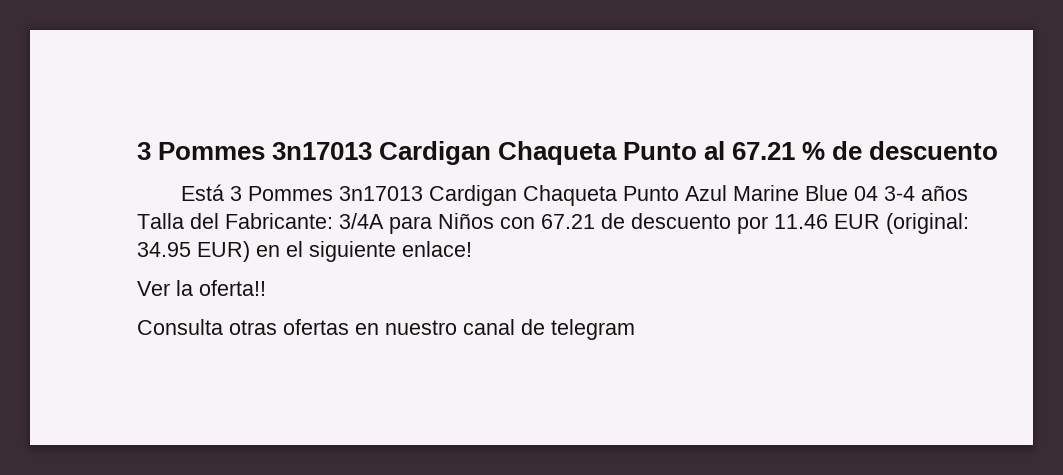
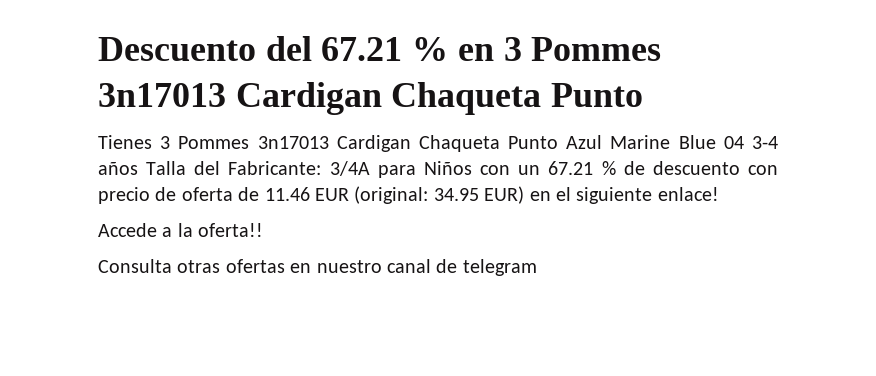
- 3 Pommes 3n17013 Cardigan Chaqueta Punto al 67.21 % de descuento
- Está 3 Pommes 3n17013 Cardigan Chaqueta Punto Azul Marine Blue 04 3-4 años Talla del Fabricante: 3/4A para Niños con 67.21 de descuento por 11.46 EUR (original: 34.95 EUR) en el siguiente enlace!
+ Descuento del 67.21 % en 3 Pommes 3n17013 Cardigan Chaqueta Punto
+ Tienes 3 Pommes 3n17013 Cardigan Chaqueta Punto Azul Marine Blue 04 3-4 años Talla del Fabricante: 3/4A para Niños con un 67.21 % de descuento con precio de oferta de 11.46 EUR (original: 34.95 EUR) en el siguiente enlace!
- Ver la oferta!!
+ Accede a la oferta!!

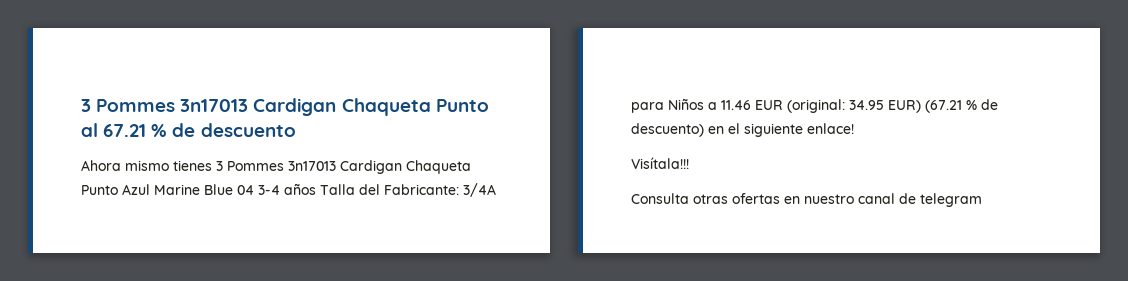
- Descuento del 67.21 % en 3 Pommes 3n17013 Cardigan Chaqueta Punto
- Tienes 3 Pommes 3n17013 Cardigan Chaqueta Punto Azul Marine Blue 04 3-4 años Talla del Fabricante: 3/4A para Niños con un 67.21 % de descuento con precio de oferta de 11.46 EUR (original: 34.95 EUR) en el siguiente enlace!
+ 3 Pommes 3n17013 Cardigan Chaqueta Punto al 67.21 % de descuento
+ Ahora mismo tienes 3 Pommes 3n17013 Cardigan Chaqueta Punto Azul Marine Blue 04 3-4 años Talla del Fabricante: 3/4A para Niños a 11.46 EUR (original: 34.95 EUR) (67.21 % de descuento) en el siguiente enlace!
- Accede a la oferta!!
+ Visítala!!!

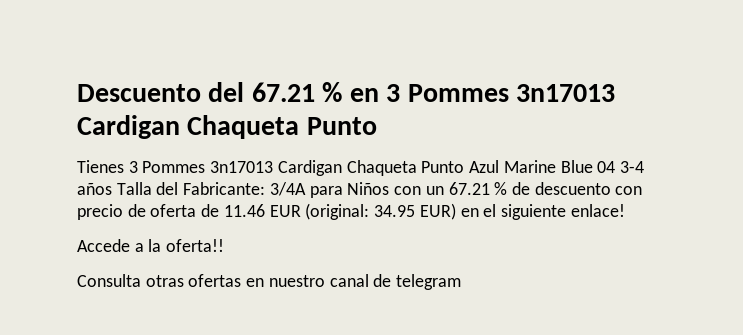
- 3 Pommes 3n17013 Cardigan Chaqueta Punto al 67.21 % de descuento
- Ahora mismo tienes 3 Pommes 3n17013 Cardigan Chaqueta Punto Azul Marine Blue 04 3-4 años Talla del Fabricante: 3/4A para Niños a 11.46 EUR (original: 34.95 EUR) (67.21 % de descuento) en el siguiente enlace!
+ Descuento del 67.21 % en 3 Pommes 3n17013 Cardigan Chaqueta Punto
+ Tienes 3 Pommes 3n17013 Cardigan Chaqueta Punto Azul Marine Blue 04 3-4 años Talla del Fabricante: 3/4A para Niños con un 67.21 % de descuento con precio de oferta de 11.46 EUR (original: 34.95 EUR) en el siguiente enlace!
- Visítala!!!
+ Accede a la oferta!!

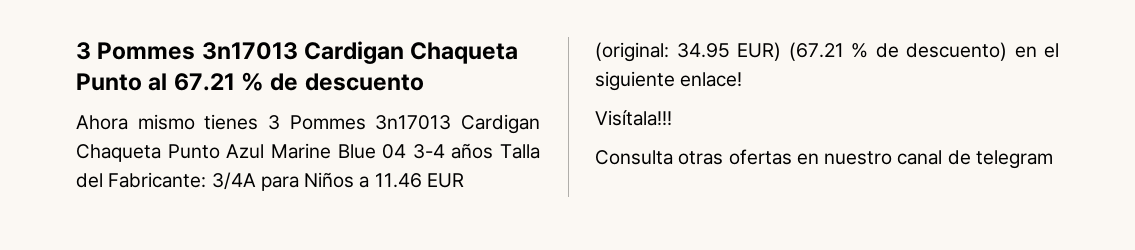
- Descuento del 67.21 % en 3 Pommes 3n17013 Cardigan Chaqueta Punto
- Tienes 3 Pommes 3n17013 Cardigan Chaqueta Punto Azul Marine Blue 04 3-4 años Talla del Fabricante: 3/4A para Niños con un 67.21 % de descuento con precio de oferta de 11.46 EUR (original: 34.95 EUR) en el siguiente enlace!
+ 3 Pommes 3n17013 Cardigan Chaqueta Punto al 67.21 % de descuento
+ Ahora mismo tienes 3 Pommes 3n17013 Cardigan Chaqueta Punto Azul Marine Blue 04 3-4 años Talla del Fabricante: 3/4A para Niños a 11.46 EUR (original: 34.95 EUR) (67.21 % de descuento) en el siguiente enlace!
- Accede a la oferta!!
+ Visítala!!!

